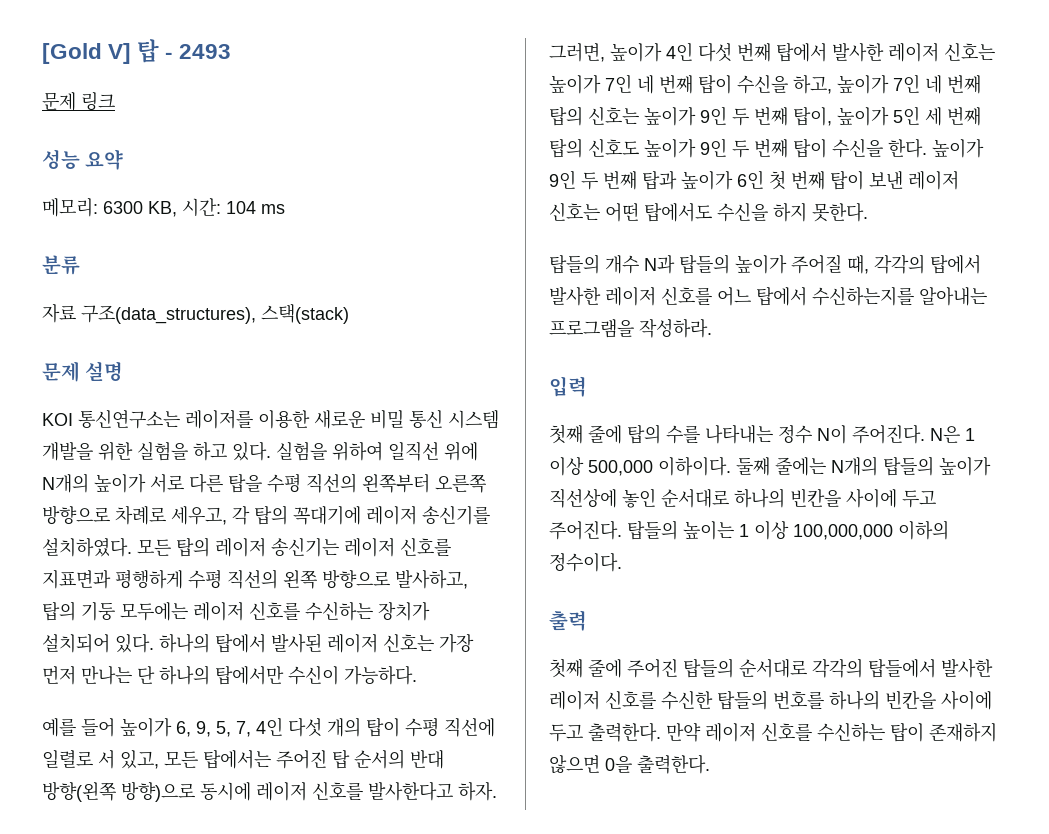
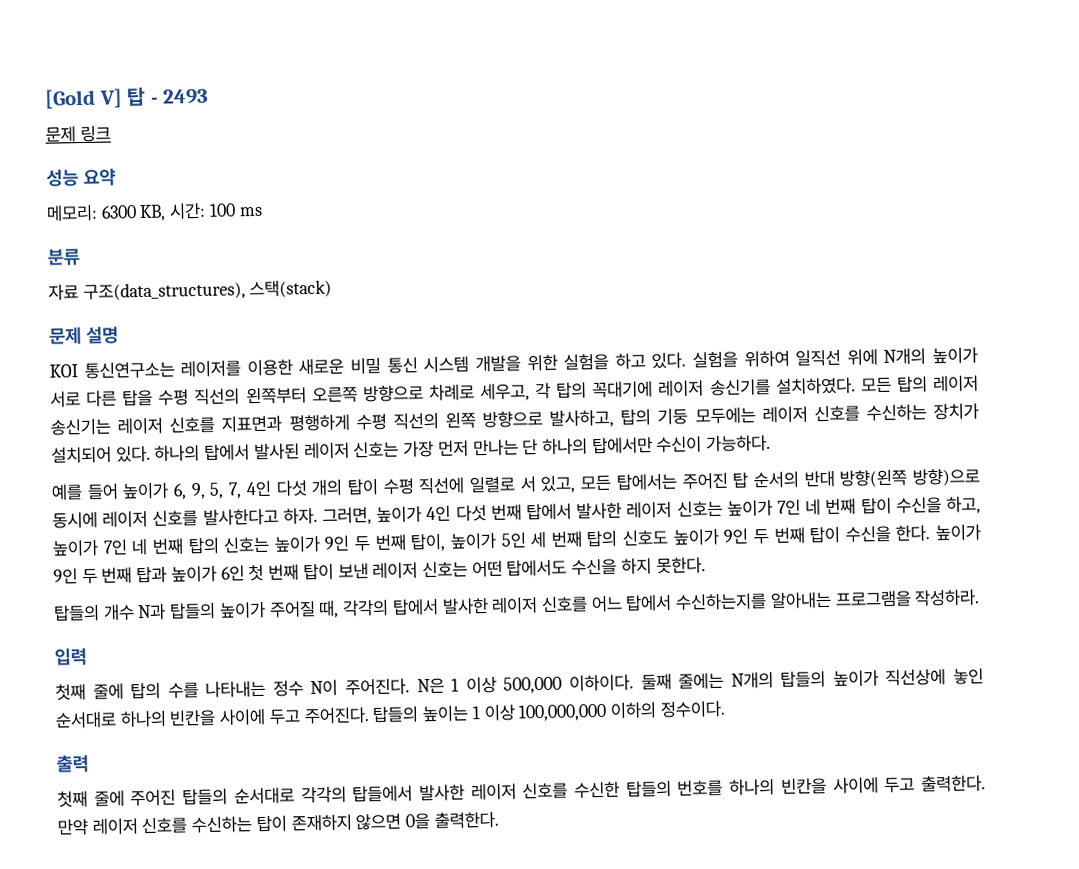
- 메모리: 6300 KB, 시간: 104 ms
+ 메모리: 6300 KB, 시간: 100 ms

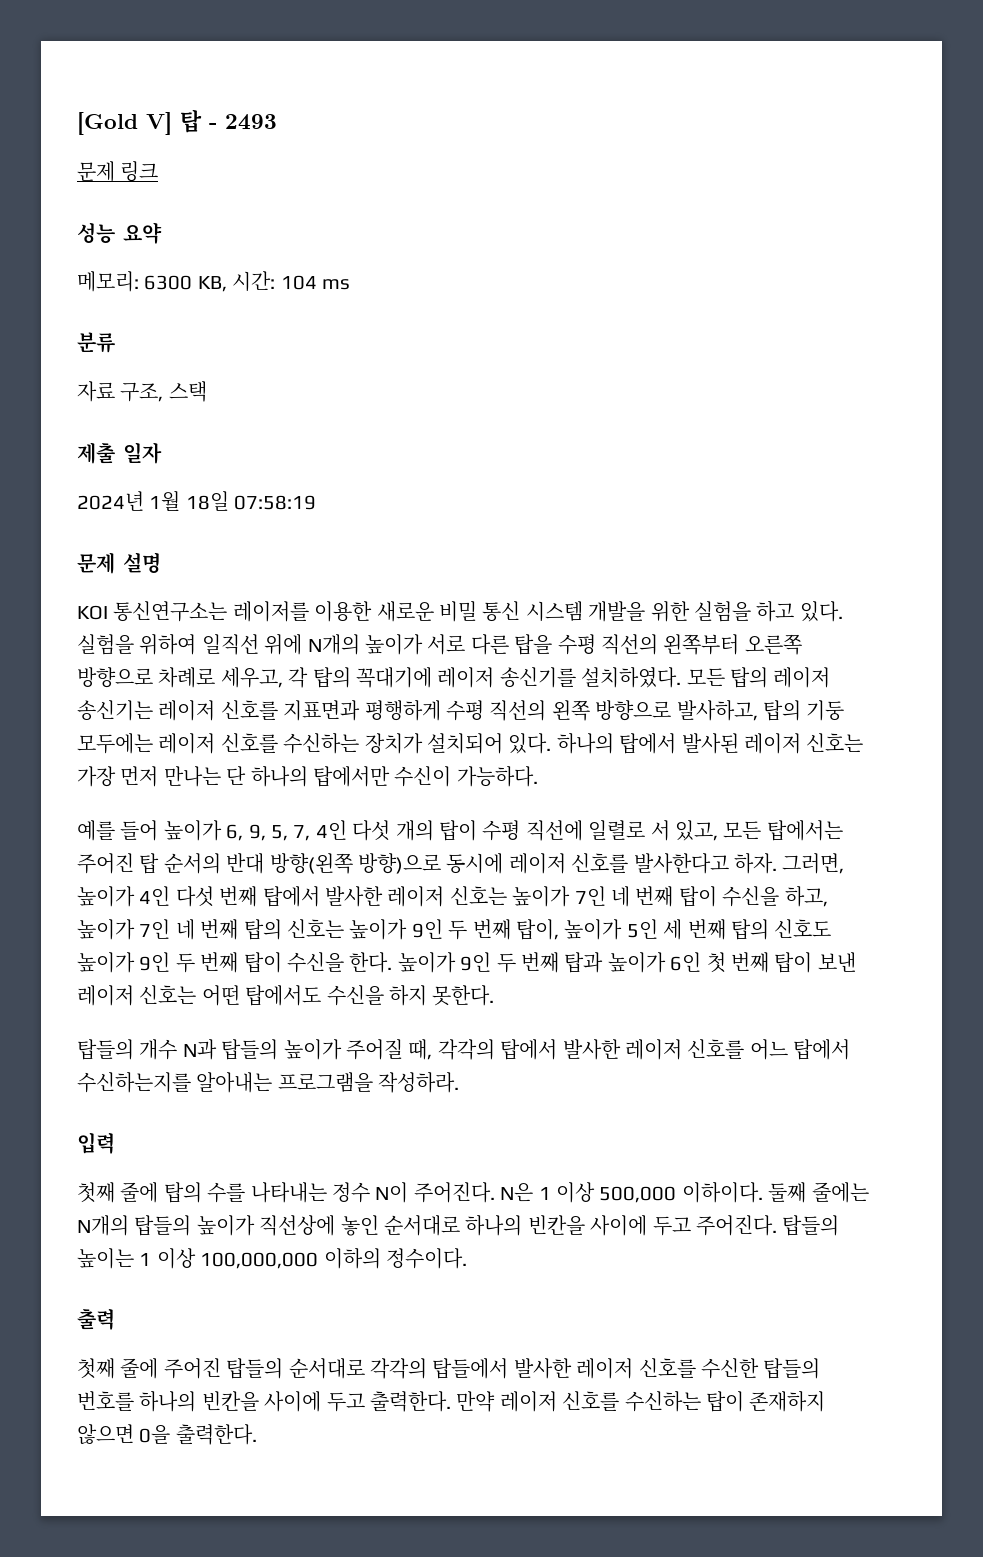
- 메모리: 6300 KB, 시간: 100 ms
+ 메모리: 6300 KB, 시간: 104 ms
- 자료 구조(data_structures), 스택(stack)
+ 자료 구조, 스택
+ 제출 일자
+ 2024년 1월 18일 07:58:19

